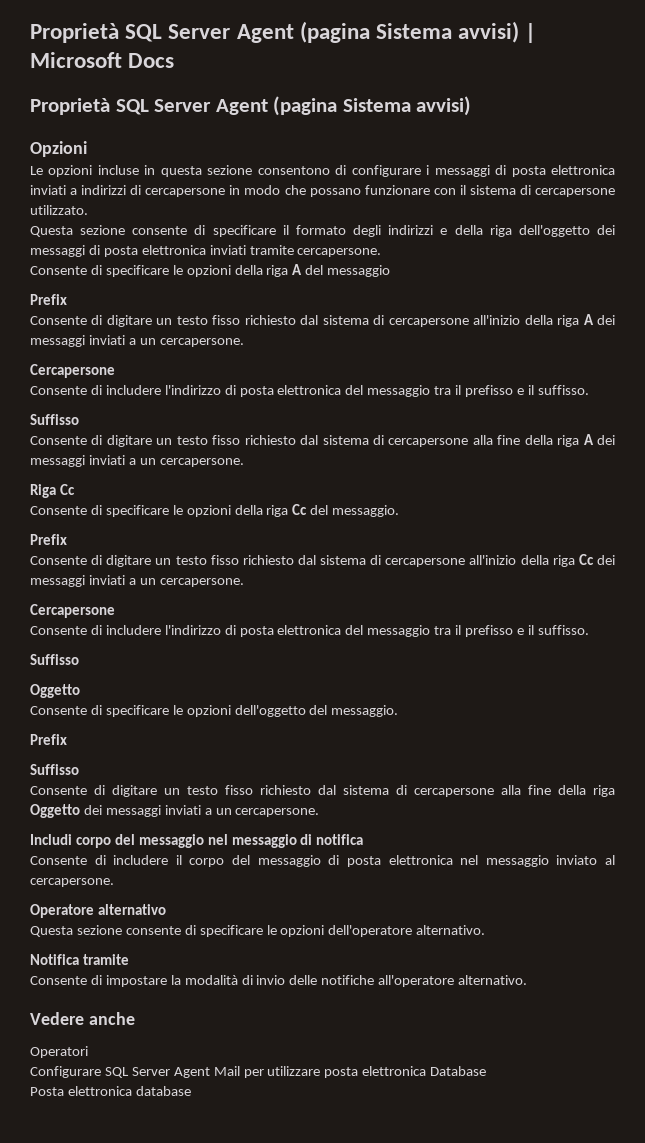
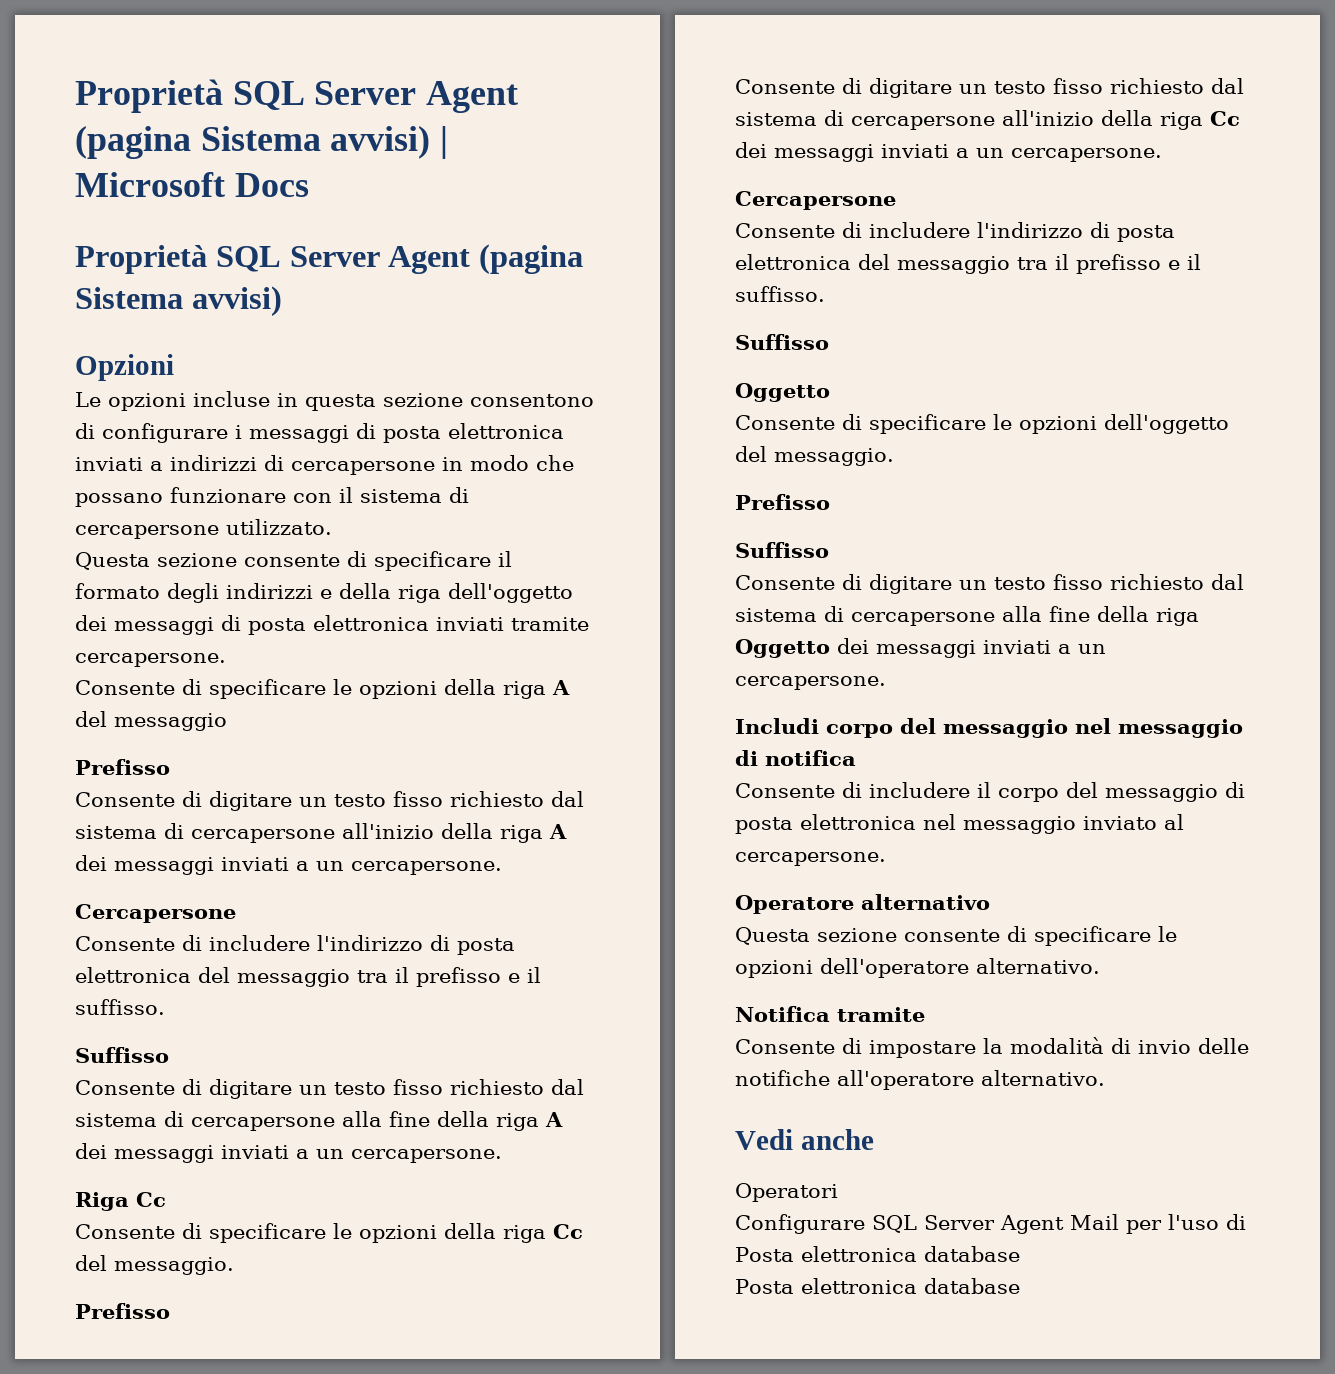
  Consente di specificare le opzioni della riga A del messaggio
- Prefix
+ Prefisso
  Consente di specificare le opzioni della riga Cc del messaggio.
- Prefix
+ Prefisso
  Consente di specificare le opzioni dell'oggetto del messaggio.
- Prefix
+ Prefisso
- Vedere anche
+ Vedi anche
- Configurare SQL Server Agent Mail per utilizzare posta elettronica Database
+ Configurare SQL Server Agent Mail per l'uso di Posta elettronica database

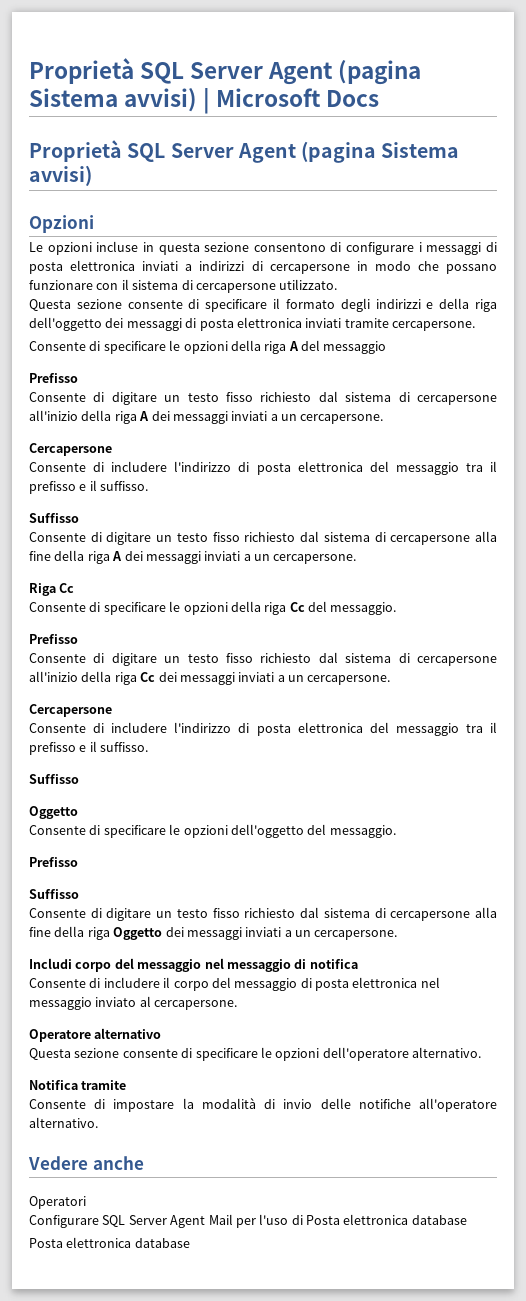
- Vedi anche
+ Vedere anche

